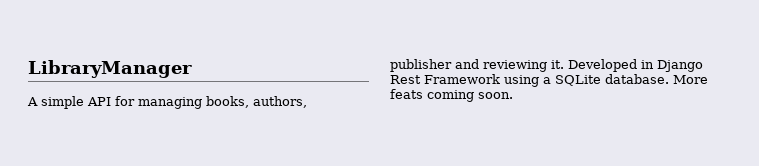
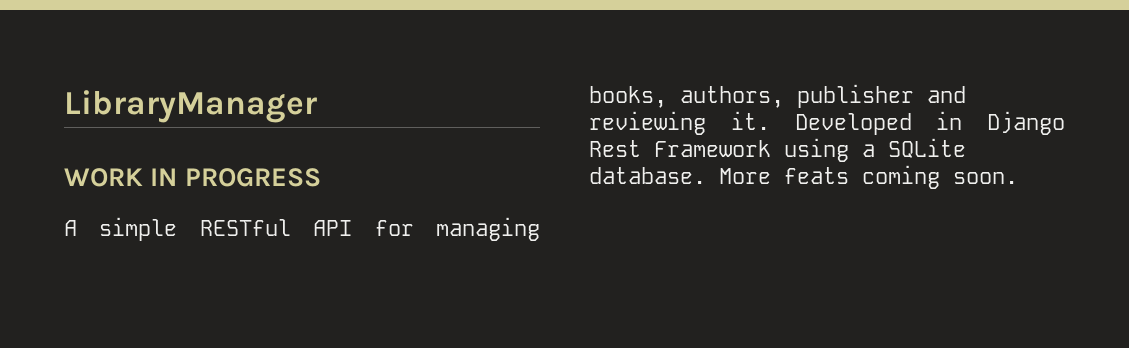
+ WORK IN PROGRESS
- A simple API for managing books, authors, publisher and reviewing it.
+ A simple RESTful API for managing books, authors, publisher and reviewing it.

